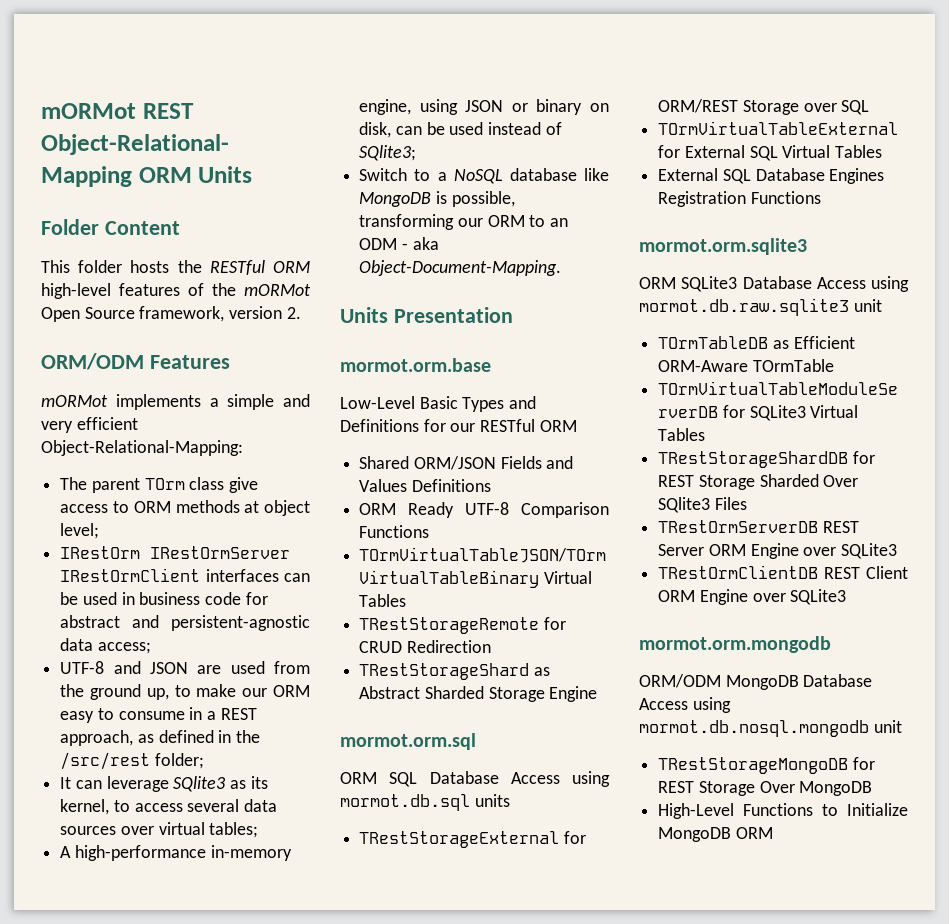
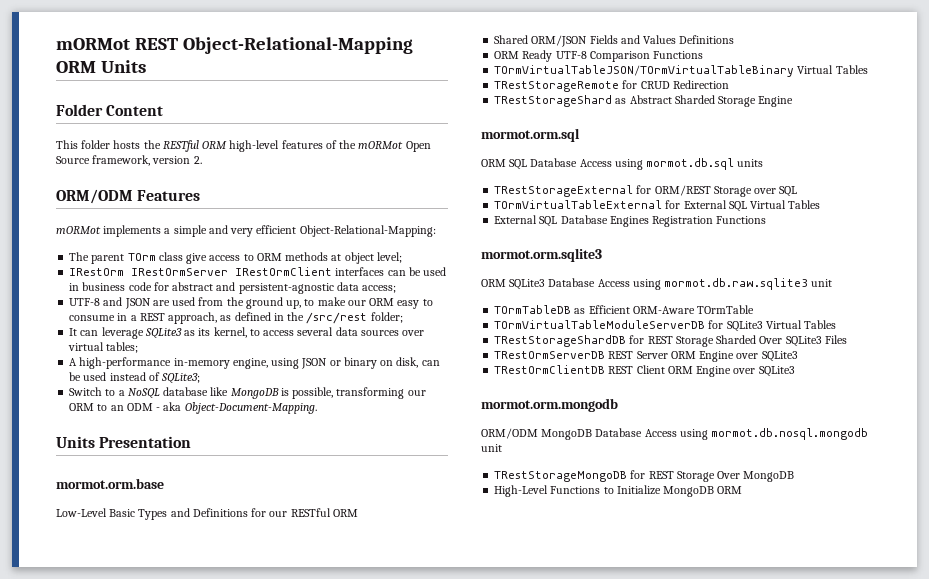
- It can leverage SQlite3 as its kernel, to access several data sources over virtual tables;
+ It can leverage SQLite3 as its kernel, to access several data sources over virtual tables;
- A high-performance in-memory engine, using JSON or binary on disk, can be used instead of SQlite3;
+ A high-performance in-memory engine, using JSON or binary on disk, can be used instead of SQLite3;
- TRestStorageShardDB for REST Storage Sharded Over SQlite3 Files
+ TRestStorageShardDB for REST Storage Sharded Over SQLite3 Files

